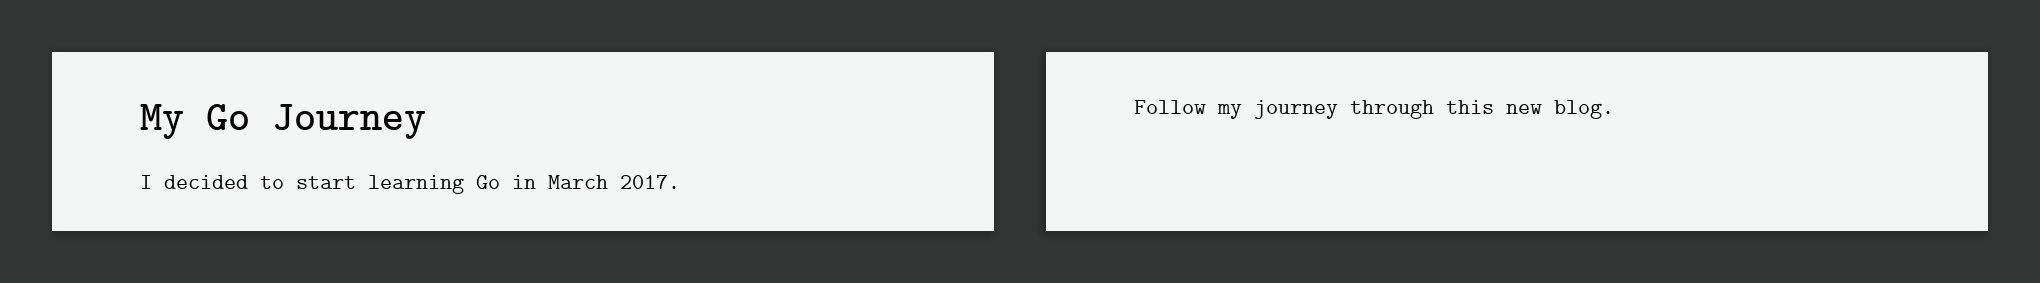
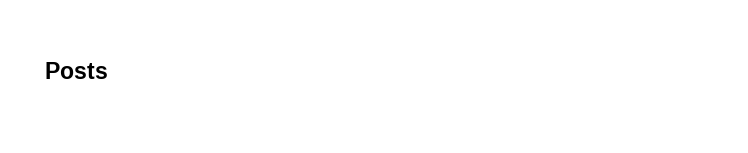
- My Go Journey
- I decided to start learning Go in March 2017.
- Follow my journey through this new blog.
+ Posts

